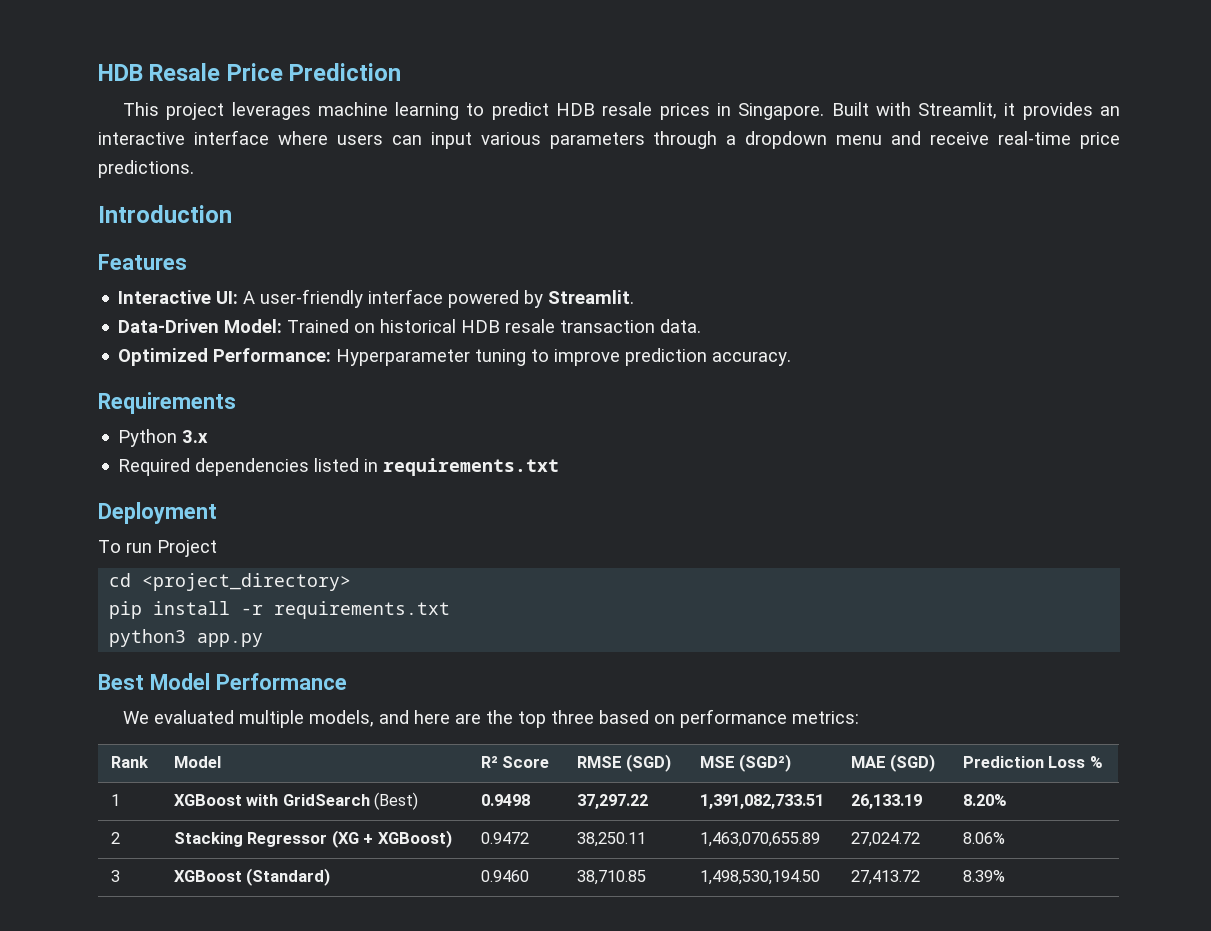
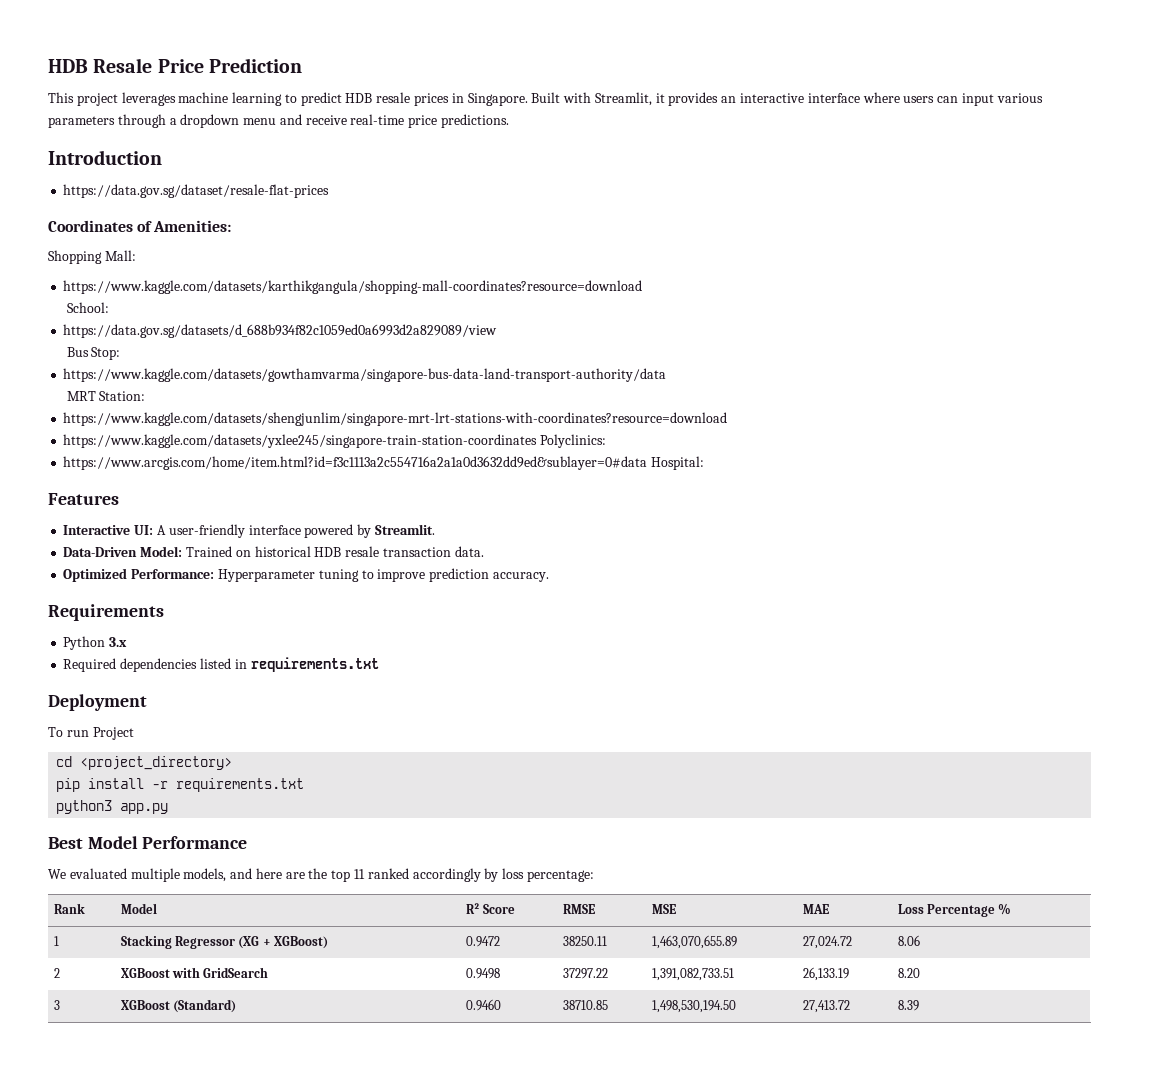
+ https://data.gov.sg/dataset/resale-flat-prices
+ Coordinates of Amenities:
+ Shopping Mall:
+ https://www.kaggle.com/datasets/karthikgangula/shopping-mall-coordinates?resource=download
+ School:
+ https://data.gov.sg/datasets/d_688b934f82c1059ed0a6993d2a829089/view
+ Bus Stop:
+ https://www.kaggle.com/datasets/gowthamvarma/singapore-bus-data-land-transport-authority/data
+ MRT Station:
+ https://www.kaggle.com/datasets/shengjunlim/singapore-mrt-lrt-stations-with-coordinates?resource=download
+ https://www.kaggle.com/datasets/yxlee245/singapore-train-station-coordinates Polyclinics:
+ https://www.arcgis.com/home/item.html?id=f3c1113a2c554716a2a1a0d3632dd9ed&sublayer=0#data Hospital:
- We evaluated multiple models, and here are the top three based on performance metrics:
+ We evaluated multiple models, and here are the top 11 ranked accordingly by loss percentage:
- Rank | Model | R² Score | RMSE (SGD) | MSE (SGD²) | MAE (SGD) | Prediction Loss %
+ Rank | Model | R² Score | RMSE | MSE | MAE | Loss Percentage %
- 1 | XGBoost with GridSearch (Best) | 0.9498 | 37,297.22 | 1,391,082,733.51 | 26,133.19 | 8.20%
- 2 | Stacking Regressor (XG + XGBoost) | 0.9472 | 38,250.11 | 1,463,070,655.89 | 27,024.72 | 8.06%
+ 1 | Stacking Regressor (XG + XGBoost) | 0.9472 | 38250.11 | 1,463,070,655.89 | 27,024.72 | 8.06
+ 2 | XGBoost with GridSearch | 0.9498 | 37297.22 | 1,391,082,733.51 | 26,133.19 | 8.20
- 3 | XGBoost (Standard) | 0.9460 | 38,710.85 | 1,498,530,194.50 | 27,413.72 | 8.39%
+ 3 | XGBoost (Standard) | 0.9460 | 38710.85 | 1,498,530,194.50 | 27,413.72 | 8.39

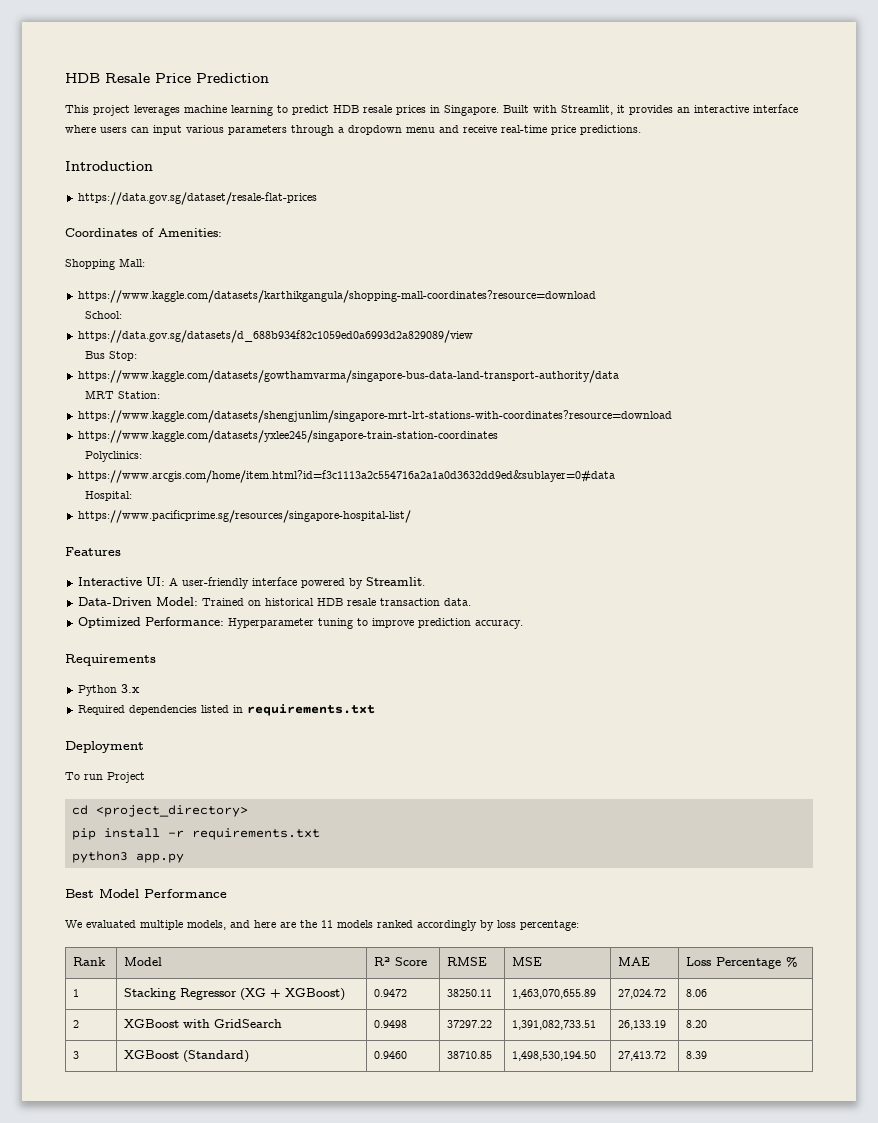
- https://www.kaggle.com/datasets/yxlee245/singapore-train-station-coordinates Polyclinics:
+ https://www.kaggle.com/datasets/yxlee245/singapore-train-station-coordinates
+ Polyclinics:
- https://www.arcgis.com/home/item.html?id=f3c1113a2c554716a2a1a0d3632dd9ed&sublayer=0#data Hospital:
+ https://www.arcgis.com/home/item.html?id=f3c1113a2c554716a2a1a0d3632dd9ed&sublayer=0#data
+ Hospital:
+ https://www.pacificprime.sg/resources/singapore-hospital-list/
- We evaluated multiple models, and here are the top 11 ranked accordingly by loss percentage:
+ We evaluated multiple models, and here are the 11 models ranked accordingly by loss percentage:

